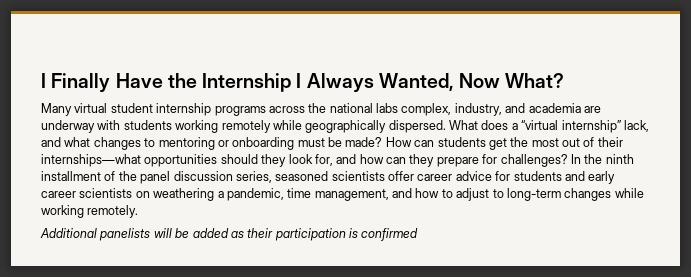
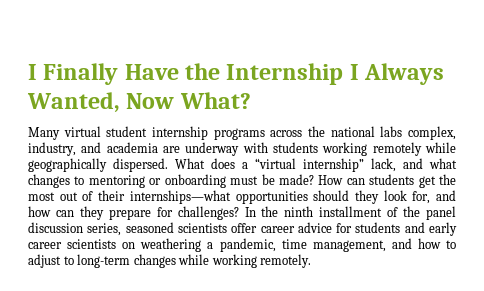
- Additional panelists will be added as their participation is confirmed

